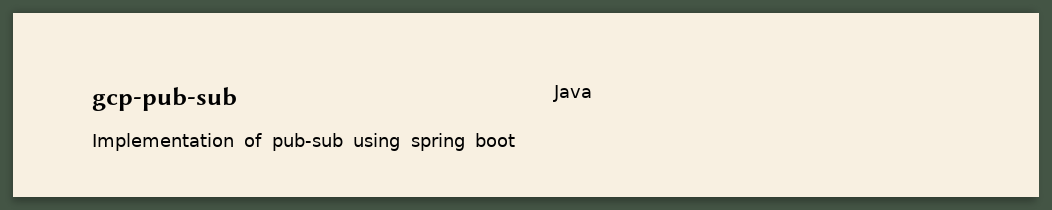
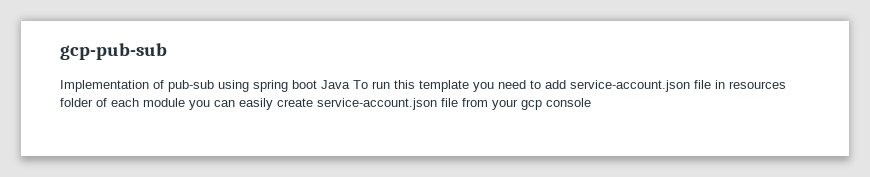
- Implementation of pub-sub using spring boot Java
+ Implementation of pub-sub using spring boot Java To run this template you need to add service-account.json file in resources folder of each module you can easily create service-account.json file from your gcp console

